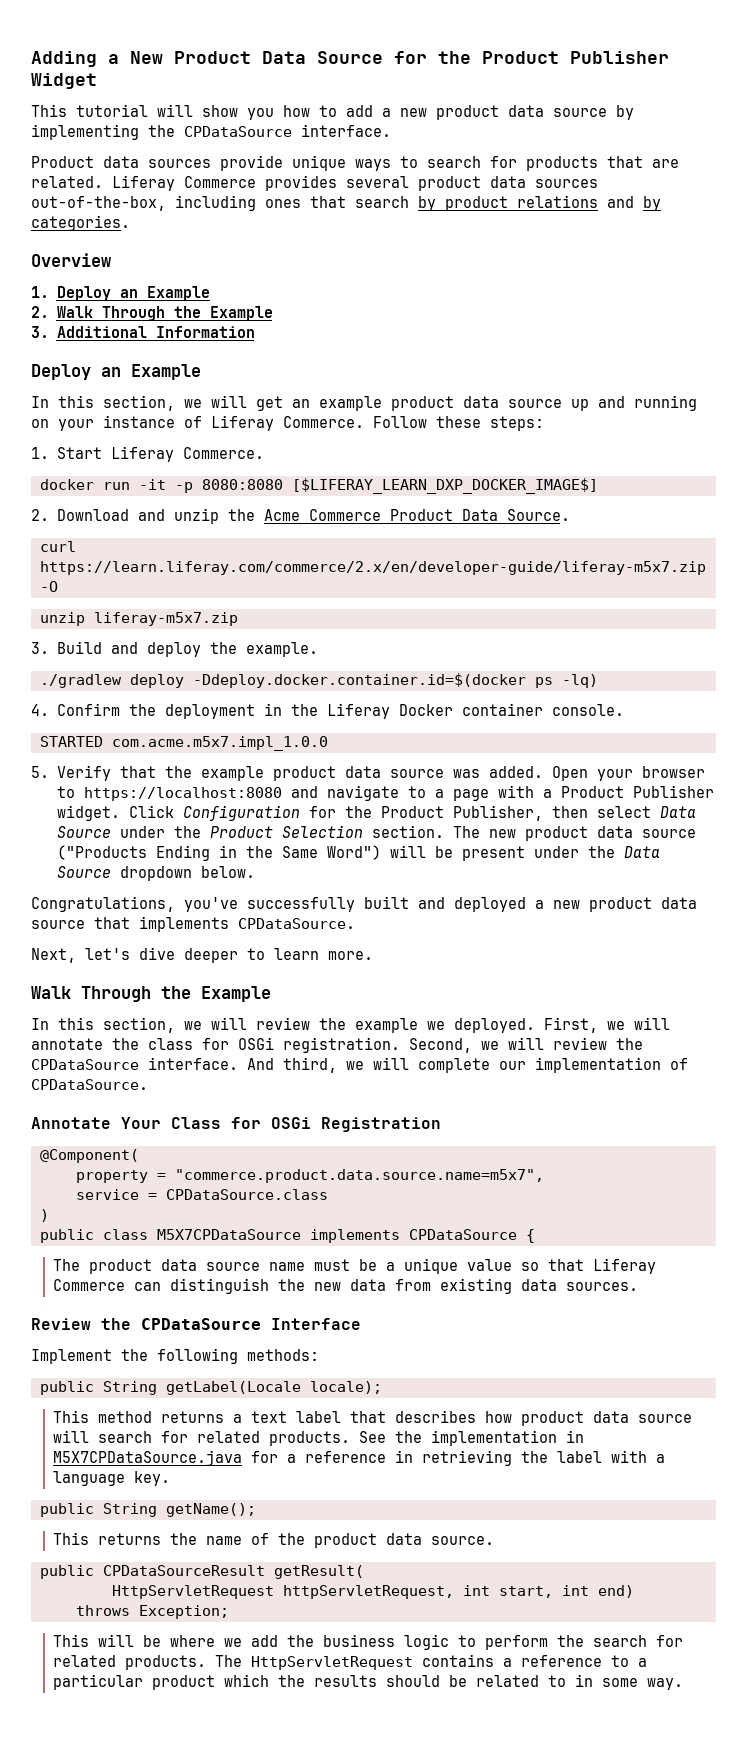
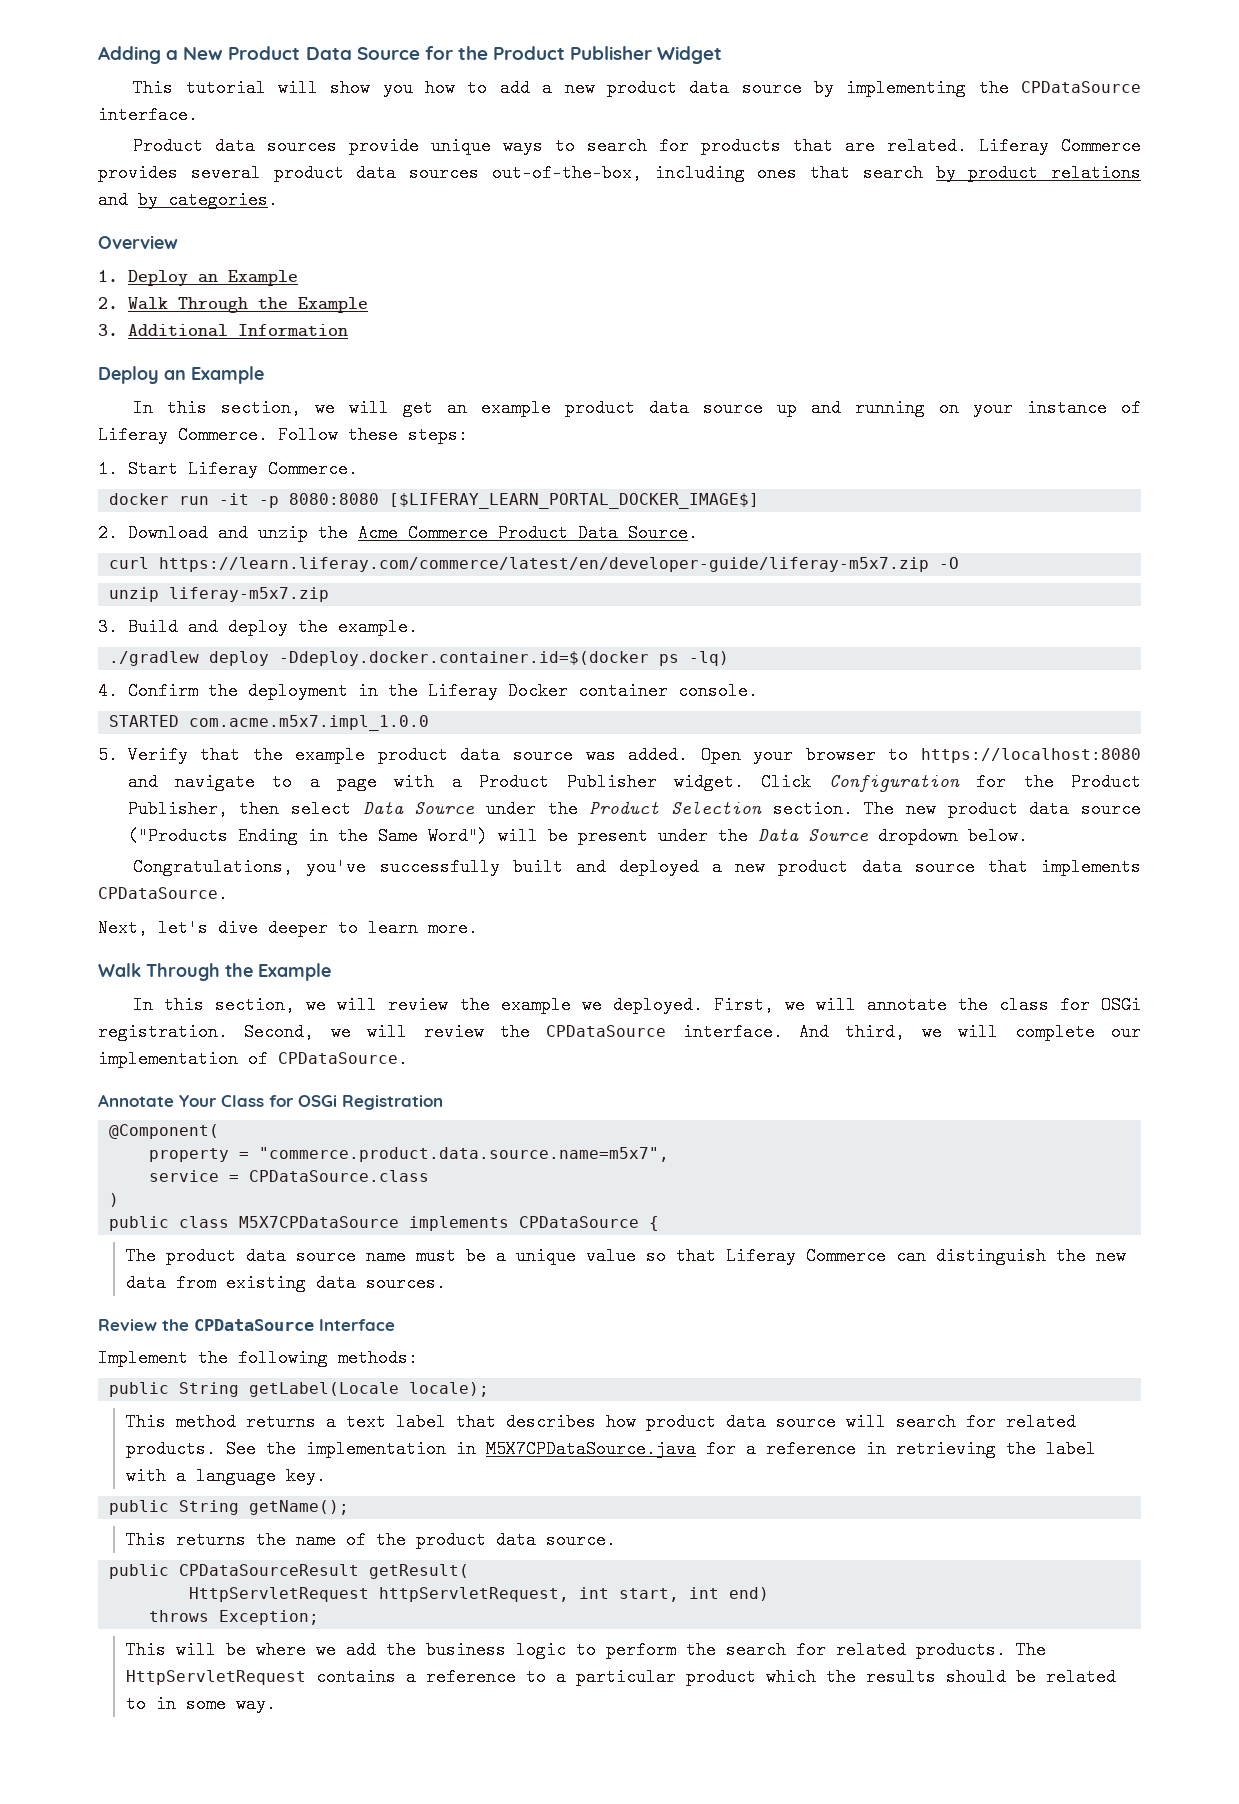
- docker run -it -p 8080:8080 [$LIFERAY_LEARN_DXP_DOCKER_IMAGE$]
+ docker run -it -p 8080:8080 [$LIFERAY_LEARN_PORTAL_DOCKER_IMAGE$]
- curl https://learn.liferay.com/commerce/2.x/en/developer-guide/liferay-m5x7.zip -O
+ curl https://learn.liferay.com/commerce/latest/en/developer-guide/liferay-m5x7.zip -O

